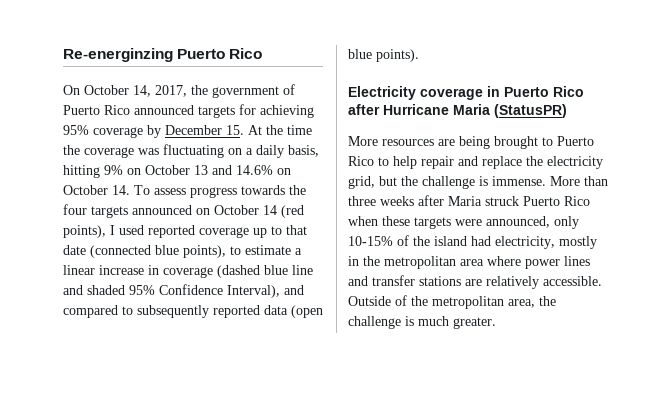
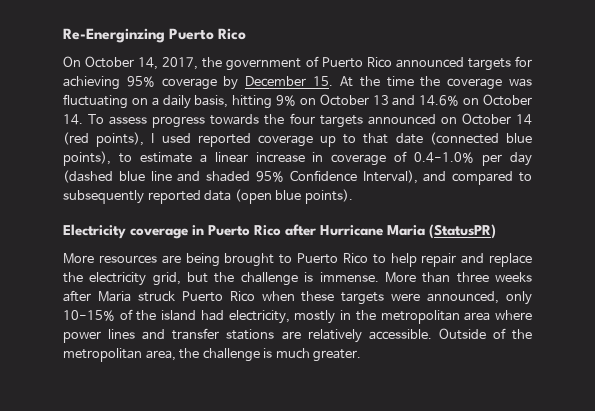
- Re-energinzing Puerto Rico
+ Re-Energinzing Puerto Rico
- On October 14, 2017, the government of Puerto Rico announced targets for achieving 95% coverage by December 15. At the time the coverage was fluctuating on a daily basis, hitting 9% on October 13 and 14.6% on October 14. To assess progress towards the four targets announced on October 14 (red points), I used reported coverage up to that date (connected blue points), to estimate a linear increase in coverage (dashed blue line and shaded 95% Confidence Interval), and compared to subsequently reported data (open blue points).
+ On October 14, 2017, the government of Puerto Rico announced targets for achieving 95% coverage by December 15. At the time the coverage was fluctuating on a daily basis, hitting 9% on October 13 and 14.6% on October 14. To assess progress towards the four targets announced on October 14 (red points), I used reported coverage up to that date (connected blue points), to estimate a linear increase in coverage of 0.4-1.0% per day (dashed blue line and shaded 95% Confidence Interval), and compared to subsequently reported data (open blue points).

